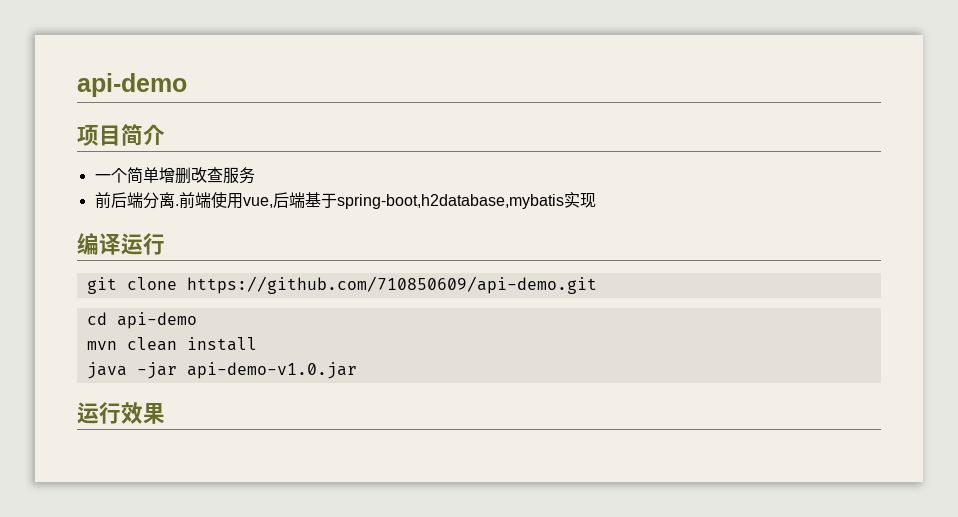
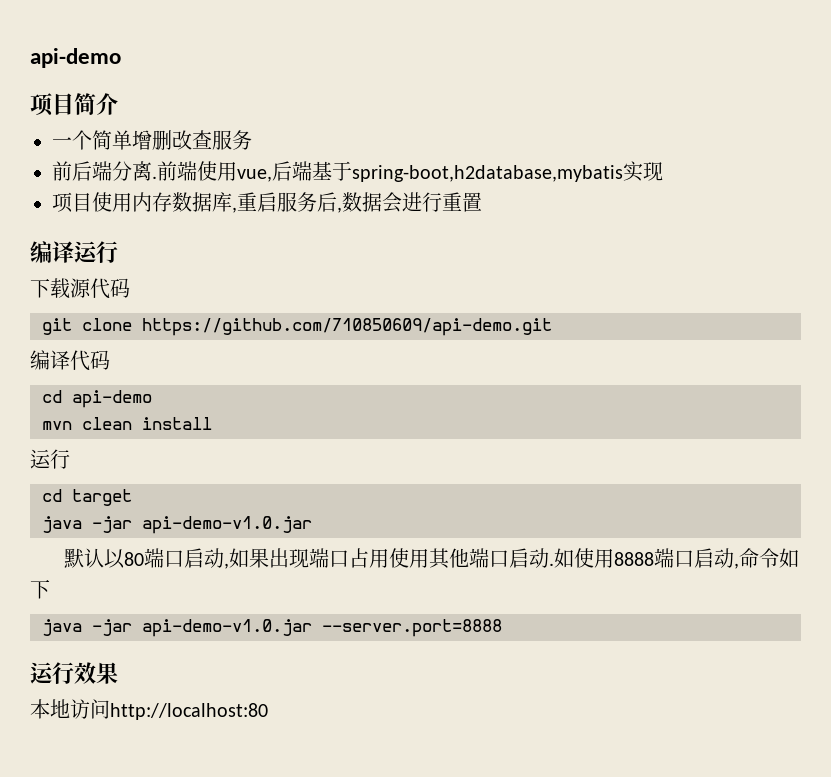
+ 项目使用内存数据库,重启服务后,数据会进行重置
+ 下载源代码
+ 编译代码
  mvn clean install
+ 运行
+ cd target
  java -jar api-demo-v1.0.jar
+ 默认以80端口启动,如果出现端口占用使用其他端口启动.如使用8888端口启动,命令如下
+ java -jar api-demo-v1.0.jar --server.port=8888
+ 本地访问http://localhost:80

